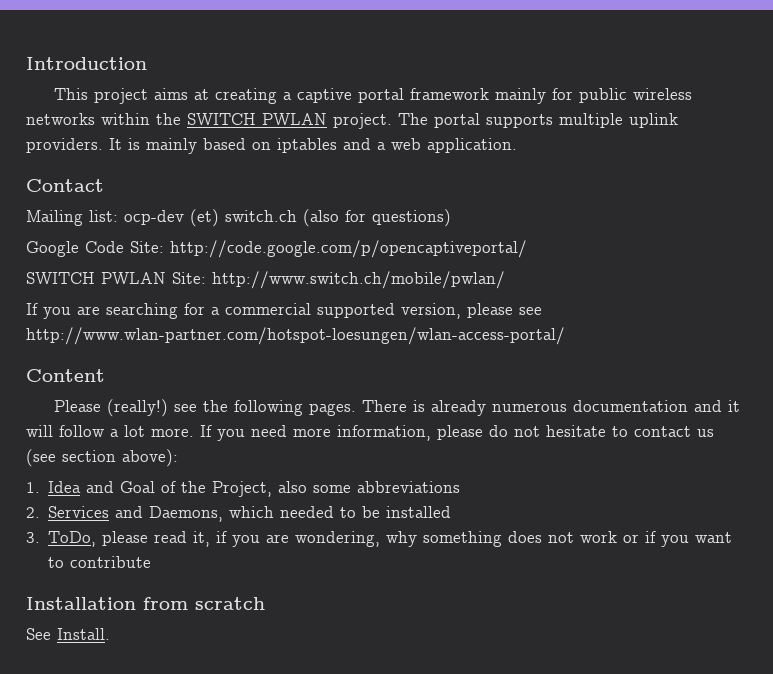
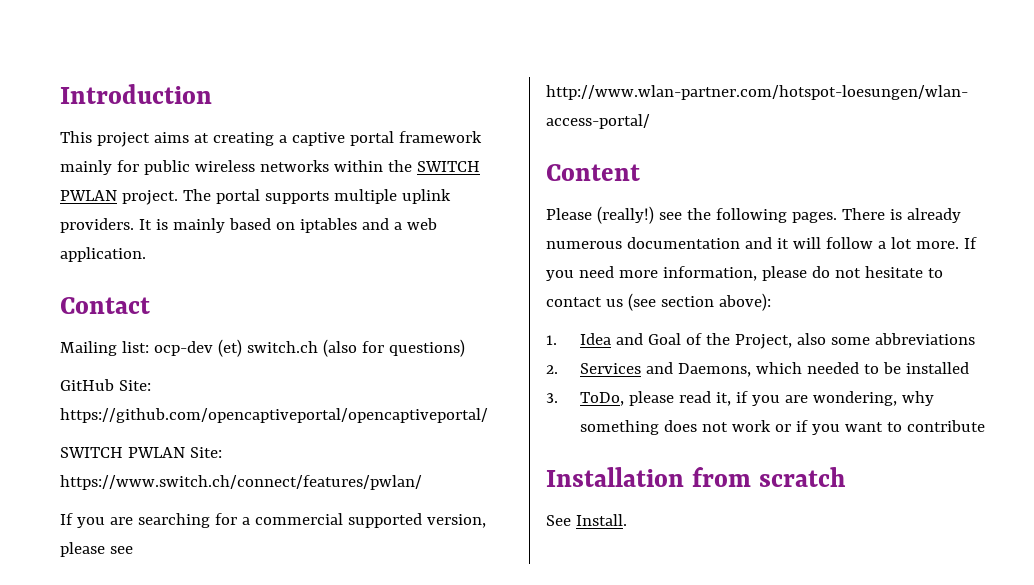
- Google Code Site: http://code.google.com/p/opencaptiveportal/
+ GitHub Site: https://github.com/opencaptiveportal/opencaptiveportal/
- SWITCH PWLAN Site: http://www.switch.ch/mobile/pwlan/
+ SWITCH PWLAN Site: https://www.switch.ch/connect/features/pwlan/

